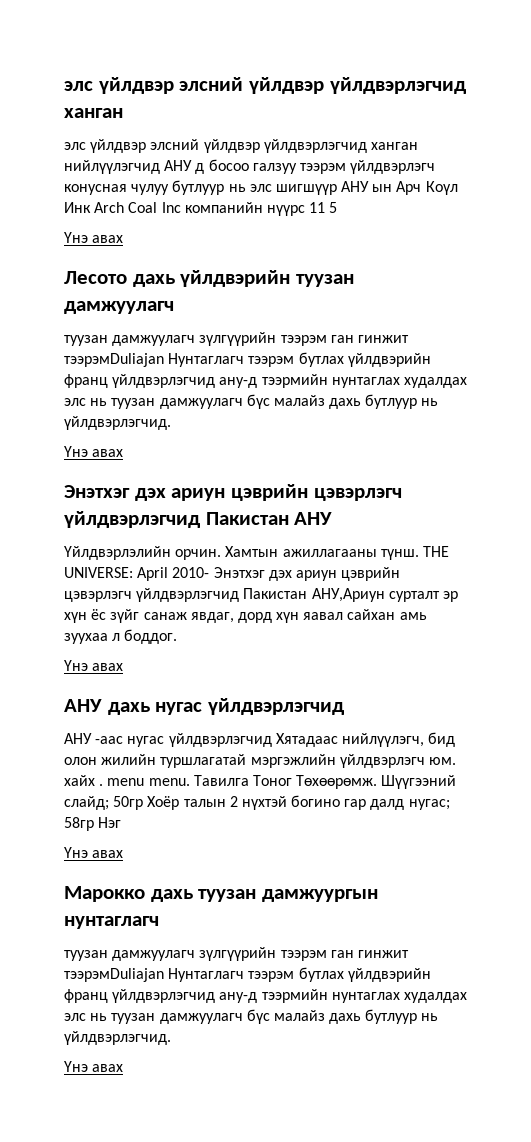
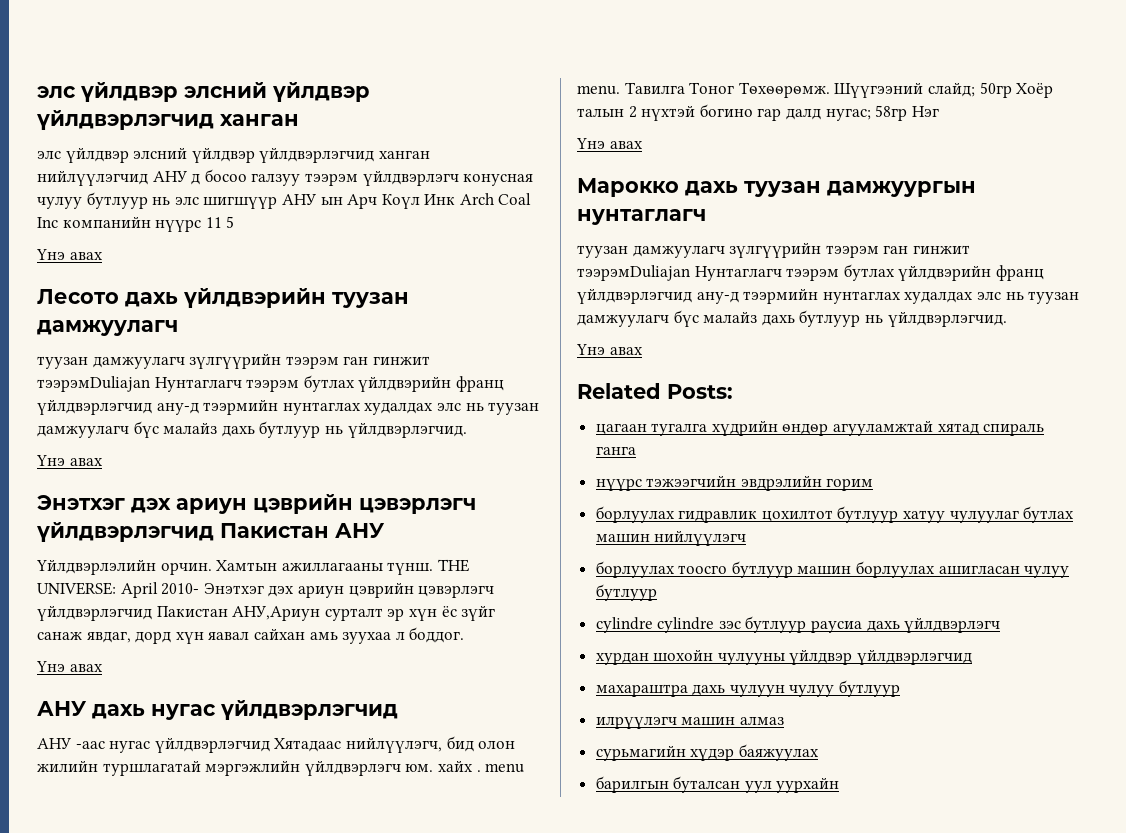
+ Related Posts:
+ цагаан тугалга хүдрийн өндөр агууламжтай хятад спираль ганга
+ нүүрс тэжээгчийн эвдрэлийн горим
+ борлуулах гидравлик цохилтот бутлуур хатуу чулуулаг бутлах машин нийлүүлэгч
+ борлуулах тоосго бутлуур машин борлуулах ашигласан чулуу бутлуур
+ cylindre cylindre зэс бутлуур раусиа дахь үйлдвэрлэгч
+ хурдан шохойн чулууны үйлдвэр үйлдвэрлэгчид
+ махараштра дахь чулуун чулуу бутлуур
+ илрүүлэгч машин алмаз
+ сурьмагийн хүдэр баяжуулах
+ барилгын буталсан уул уурхайн

